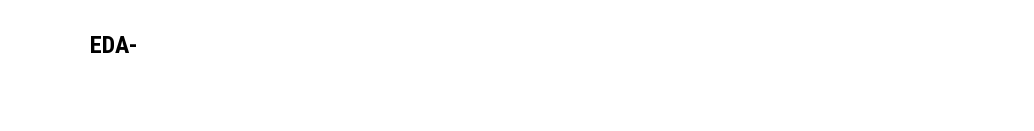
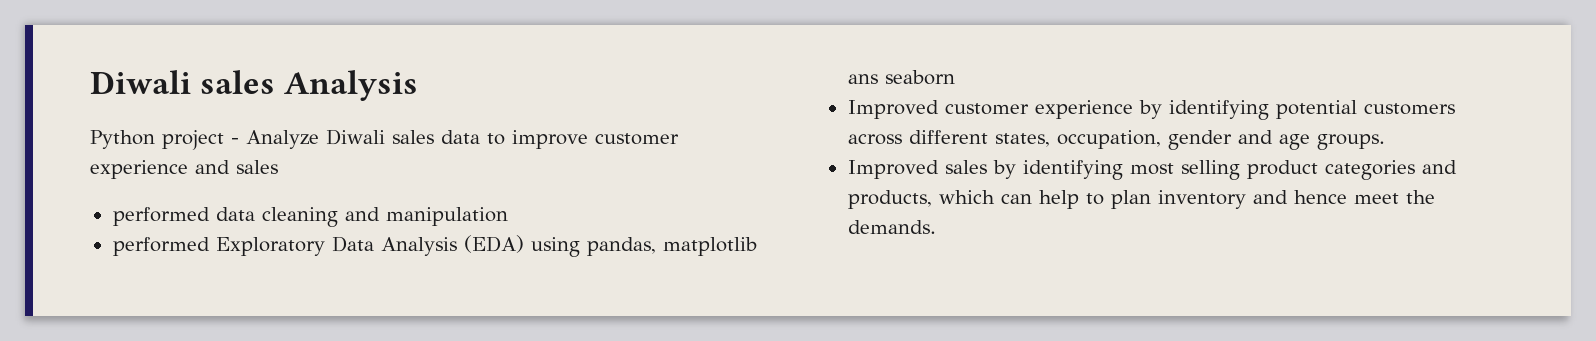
- EDA-
+ Diwali sales Analysis
+ Python project - Analyze Diwali sales data to improve customer experience and sales
+ performed data cleaning and manipulation
+ performed Exploratory Data Analysis (EDA) using pandas, matplotlib ans seaborn
+ Improved customer experience by identifying potential customers across different states, occupation, gender and age groups.
+ Improved sales by identifying most selling product categories and products, which can help to plan inventory and hence meet the demands.

